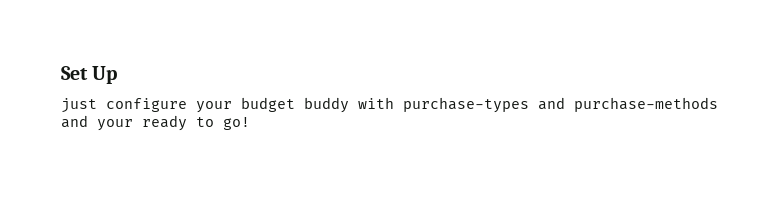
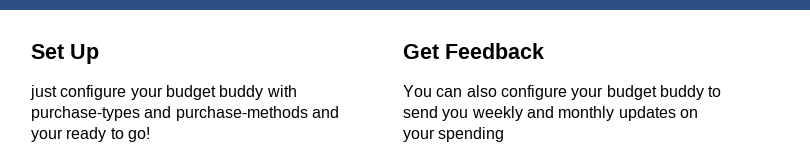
+ Get Feedback
+ You can also configure your budget buddy to send you weekly and monthly updates on your spending

